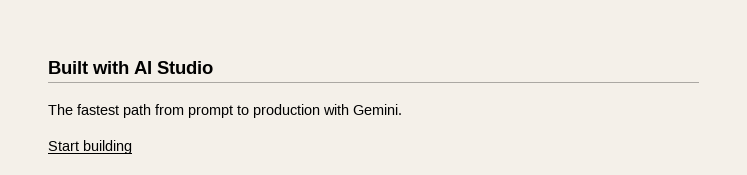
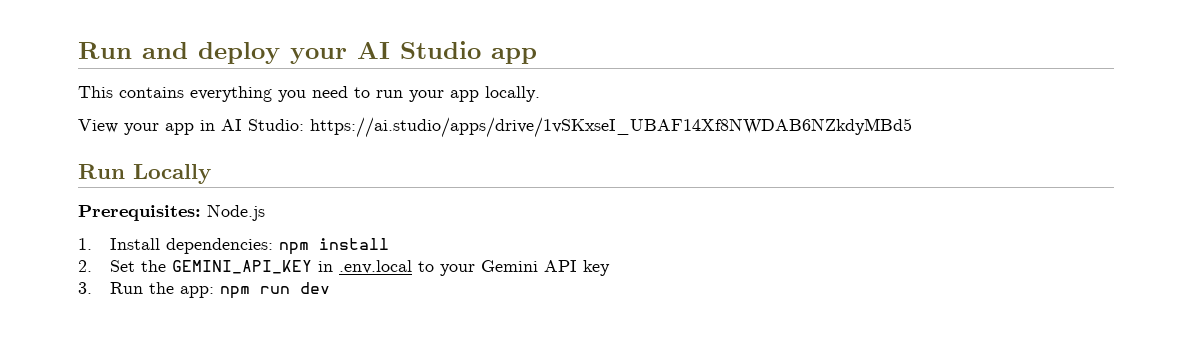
- Built with AI Studio
- The fastest path from prompt to production with Gemini.
- Start building
+ Run and deploy your AI Studio app
+ This contains everything you need to run your app locally.
+ View your app in AI Studio: https://ai.studio/apps/drive/1vSKxseI_UBAF14Xf8NWDAB6NZkdyMBd5
+ Run Locally
+ Prerequisites: Node.js
+ 1. Install dependencies: npm install
+ 2. Set the GEMINI_API_KEY in .env.local to your Gemini API key
+ 3. Run the app: npm run dev

